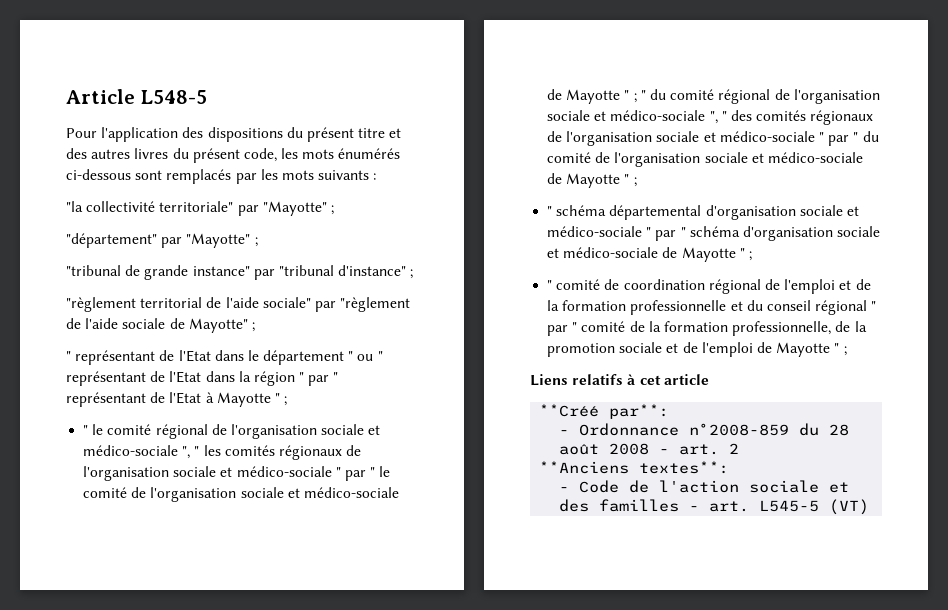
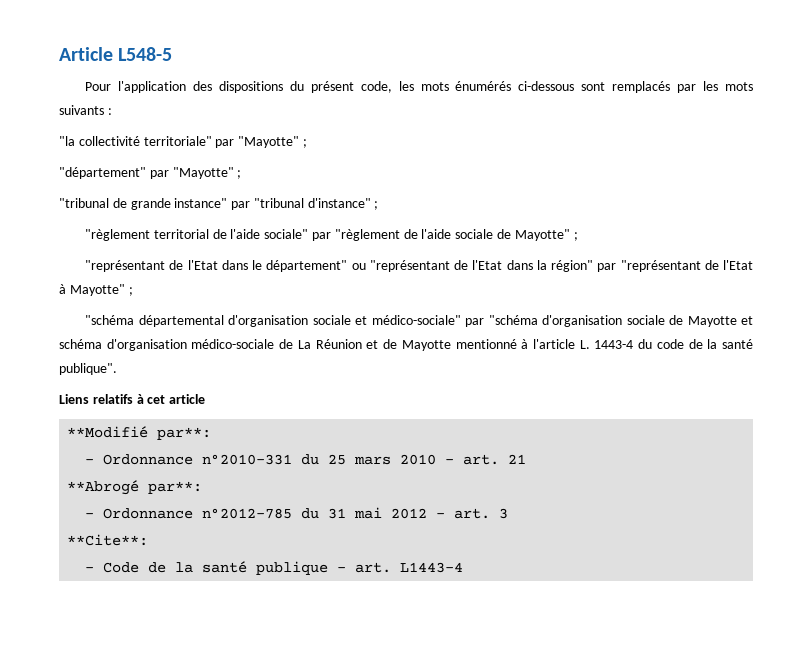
- Pour l'application des dispositions du présent titre et des autres livres du présent code, les mots énumérés ci-dessous sont remplacés par les mots suivants :
+ Pour l'application des dispositions du présent code, les mots énumérés ci-dessous sont remplacés par les mots suivants :
- " représentant de l'Etat dans le département " ou " représentant de l'Etat dans la région " par " représentant de l'Etat à Mayotte " ;
- " le comité régional de l'organisation sociale et médico-sociale ", " les comités régionaux de l'organisation sociale et médico-sociale " par " le comité de l'organisation sociale et médico-sociale de Mayotte " ; " du comité régional de l'organisation sociale et médico-sociale ", " des comités régionaux de l'organisation sociale et médico-sociale " par " du comité de l'organisation sociale et médico-sociale de Mayotte " ;
- " schéma départemental d'organisation sociale et médico-sociale " par " schéma d'organisation sociale et médico-sociale de Mayotte " ;
- " comité de coordination régional de l'emploi et de la formation professionnelle et du conseil régional " par " comité de la formation professionnelle, de la promotion sociale et de l'emploi de Mayotte " ;
+ "représentant de l'Etat dans le département" ou "représentant de l'Etat dans la région" par "représentant de l'Etat à Mayotte" ;
+ "schéma départemental d'organisation sociale et médico-sociale" par "schéma d'organisation sociale de Mayotte et schéma d'organisation médico-sociale de La Réunion et de Mayotte mentionné à l'article L. 1443-4 du code de la santé publique".
- **Créé par**:
- - Ordonnance n°2008-859 du 28 août 2008 - art. 2
- **Anciens textes**:
- - Code de l'action sociale et des familles - art. L545-5 (VT)
+ **Modifié par**:
+ - Ordonnance n°2010-331 du 25 mars 2010 - art. 21
+ **Abrogé par**:
+ - Ordonnance n°2012-785 du 31 mai 2012 - art. 3
+ **Cite**:
+ - Code de la santé publique - art. L1443-4

